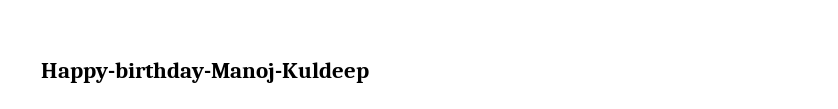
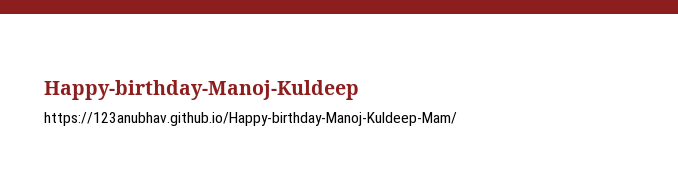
+ https://123anubhav.github.io/Happy-birthday-Manoj-Kuldeep-Mam/

